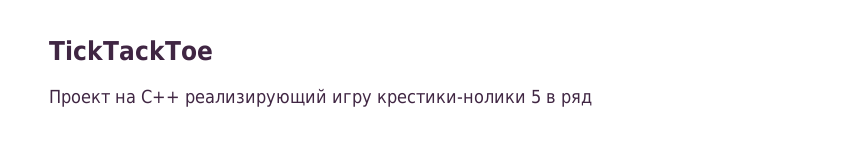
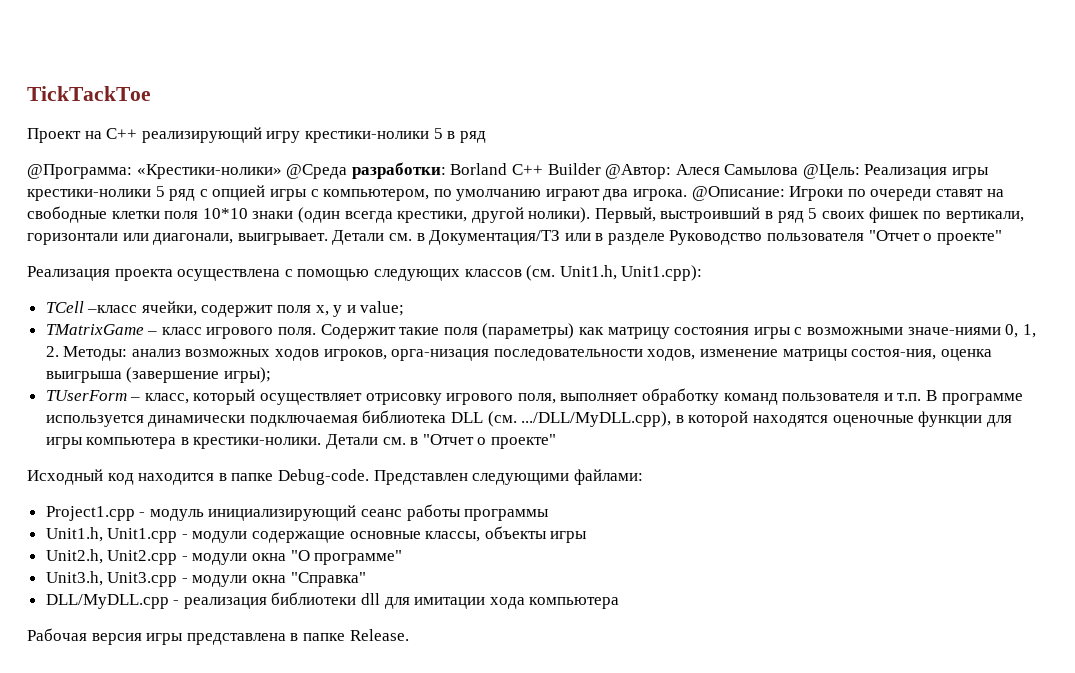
+ @Программа: «Крестики-нолики» @Cреда разработки: Borland С++ Builder @Автор: Алеся Самылова @Цель: Реализация игры крестики-нолики 5 ряд с опцией игры с компьютером, по умолчанию играют два игрока. @Описание: Игроки по очереди ставят на свободные клетки поля 10*10 знаки (один всегда крестики, другой нолики). Первый, выстроивший в ряд 5 своих фишек по вертикали, горизонтали или диагонали, выигрывает. Детали см. в Документация/TЗ или в разделе Руководство пользователя "Отчет о проекте"
+ Реализация проекта осуществлена с помощью следующих классов (см. Unit1.h, Unit1.cpp):
+ TCell –класс ячейки, содержит поля x, y и value;
+ TMatrixGame – класс игрового поля. Содержит такие поля (параметры) как матрицу состояния игры с возможными значе-ниями 0, 1, 2. Методы: анализ возможных ходов игроков, орга-низация последовательности ходов, изменение матрицы состоя-ния, оценка выигрыша (завершение игры);
+ TUserForm – класс, который осуществляет отрисовку игрового поля, выполняет обработку команд пользователя и т.п. В программе используется динамически подключаемая библиотека DLL (см. .../DLL/MyDLL.cpp), в которой находятся оценочные функции для игры компьютера в крестики-нолики. Детали см. в "Отчет о проекте"
+ Исходный код находится в папке Debug-code. Представлен следующими файлами:
+ Project1.cpp - модуль инициализирующий сеанс работы программы
+ Unit1.h, Unit1.cpp - модули содержащие основные классы, объекты игры
+ Unit2.h, Unit2.cpp - модули окна "О программе"
+ Unit3.h, Unit3.cpp - модули окна "Cправка"
+ DLL/MyDLL.cpp - реализация библиотеки dll для имитации хода компьютера
+ Рабочая версия игры представлена в папке Release.

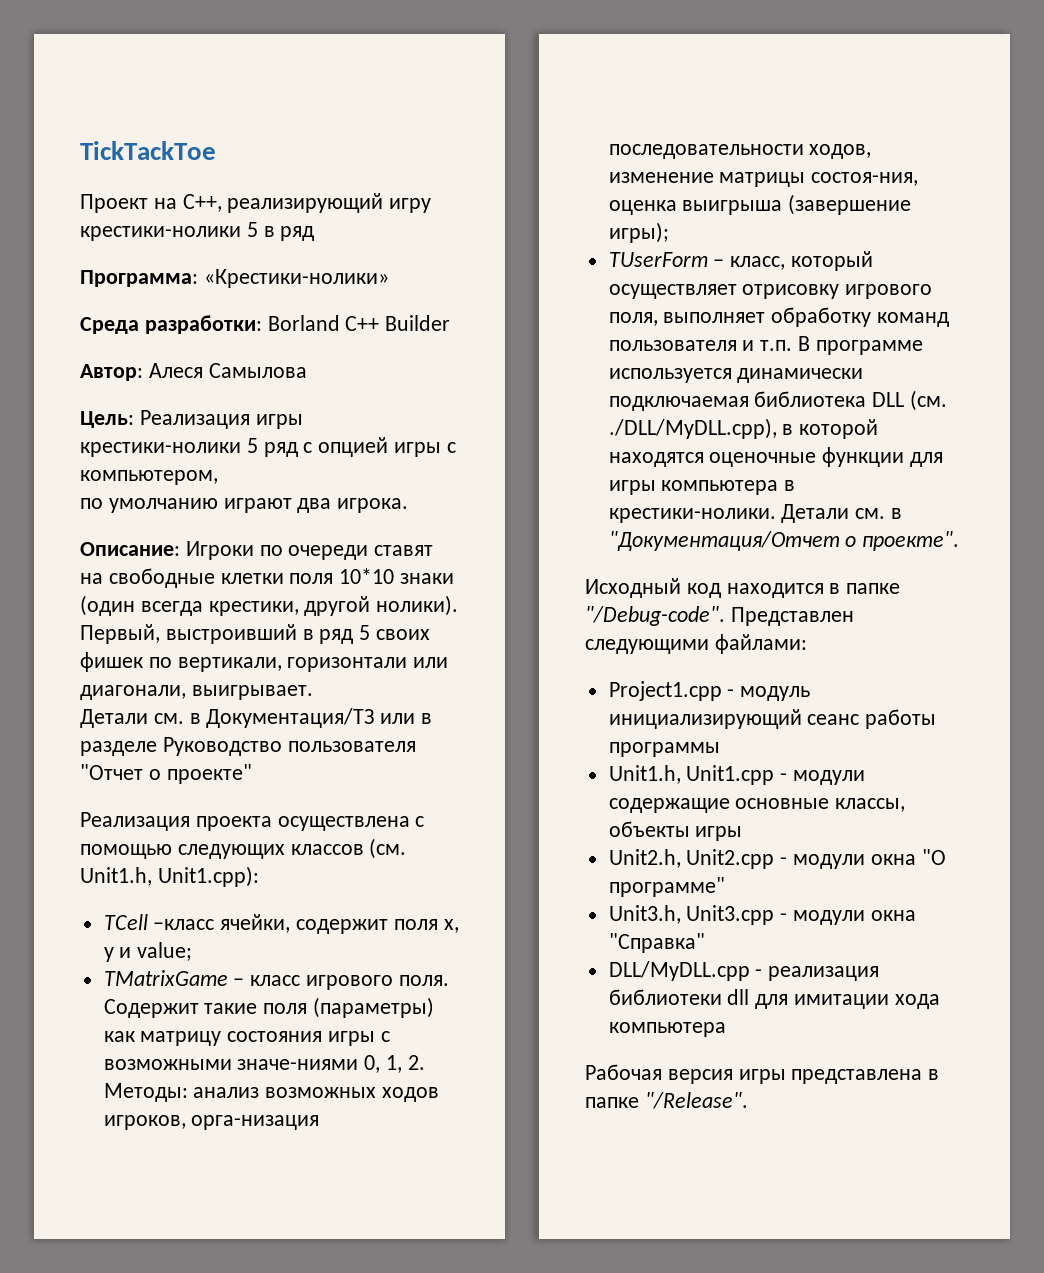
- Проект на С++ реализирующий игру крестики-нолики 5 в ряд
+ Проект на С++, реализирующий игру крестики-нолики 5 в ряд
- @Программа: «Крестики-нолики» @Cреда разработки: Borland С++ Builder @Автор: Алеся Самылова @Цель: Реализация игры крестики-нолики 5 ряд с опцией игры с компьютером, по умолчанию играют два игрока. @Описание: Игроки по очереди ставят на свободные клетки поля 10*10 знаки (один всегда крестики, другой нолики).
+ Программа: «Крестики-нолики»
+ Cреда разработки: Borland С++ Builder
+ Автор: Алеся Самылова
+ Цель: Реализация игры крестики-нолики 5 ряд с опцией игры с компьютером,
+ по умолчанию играют два игрока.
+ Описание: Игроки по очереди ставят на свободные клетки поля 10*10 знаки (один всегда крестики, другой нолики).
- Первый, выстроивший в ряд 5 своих фишек по вертикали, горизонтали или диагонали, выигрывает. Детали см. в Документация/TЗ или в разделе Руководство пользователя "Отчет о проекте"
+ Первый, выстроивший в ряд 5 своих фишек по вертикали, горизонтали или диагонали, выигрывает.
+ Детали см. в Документация/TЗ или в разделе Руководство пользователя "Отчет о проекте"
- TUserForm – класс, который осуществляет отрисовку игрового поля, выполняет обработку команд пользователя и т.п. В программе используется динамически подключаемая библиотека DLL (см. .../DLL/MyDLL.cpp), в которой находятся оценочные функции для игры компьютера в крестики-нолики.
+ TUserForm – класс, который осуществляет отрисовку игрового поля, выполняет обработку команд пользователя и т.п. В программе используется динамически подключаемая библиотека DLL (см. ./DLL/MyDLL.cpp), в которой находятся оценочные функции для игры компьютера в крестики-нолики.
- Детали см. в "Отчет о проекте"
+ Детали см. в "Документация/Отчет о проекте".
- Исходный код находится в папке Debug-code.
+ Исходный код находится в папке "/Debug-code".
- Рабочая версия игры представлена в папке Release.
+ Рабочая версия игры представлена в папке "/Release".

